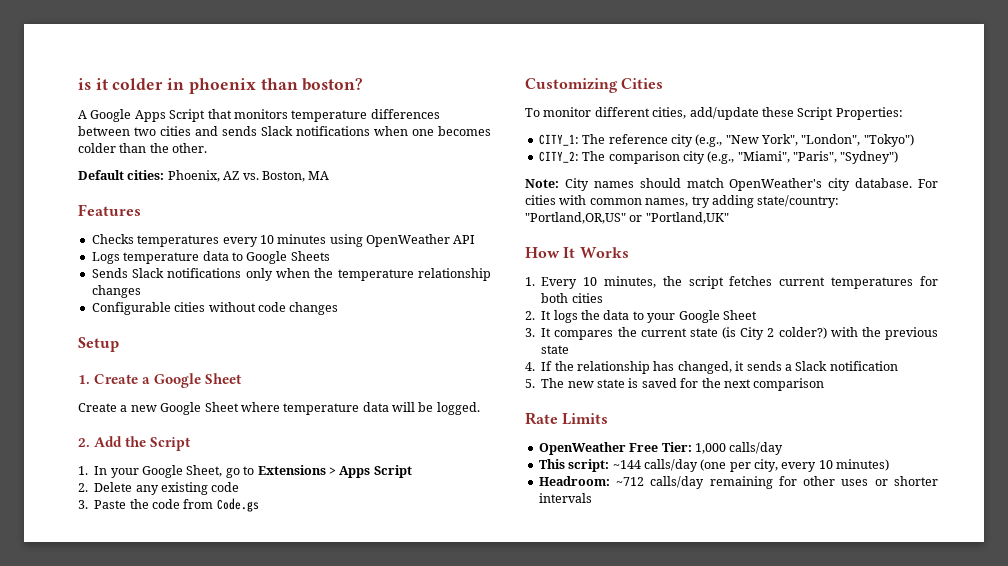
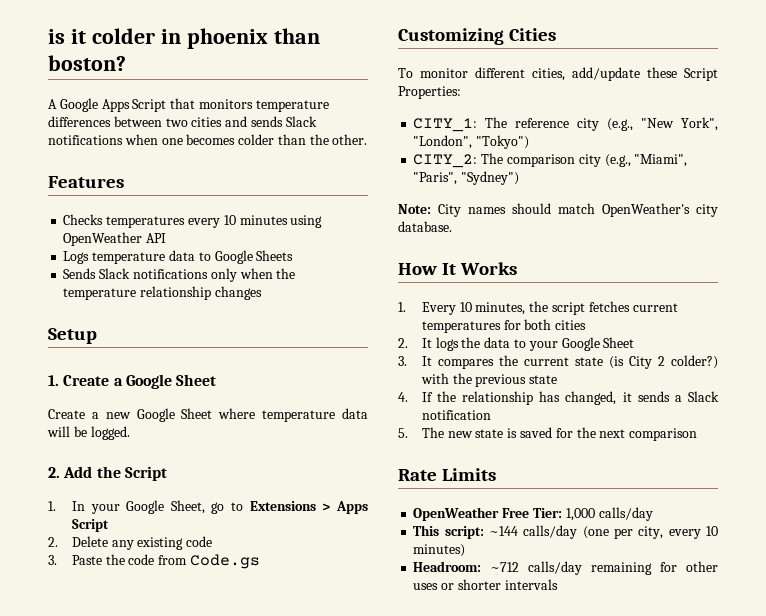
- Default cities: Phoenix, AZ vs. Boston, MA
- Configurable cities without code changes
- For cities with common names, try adding state/country: "Portland,OR,US" or "Portland,UK"

